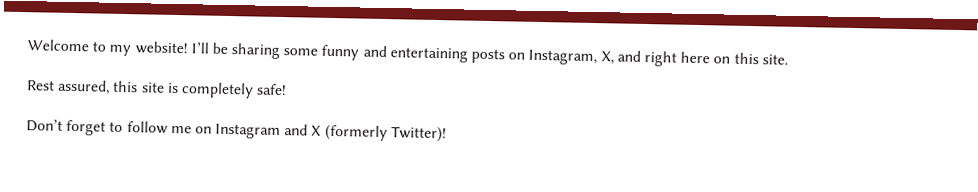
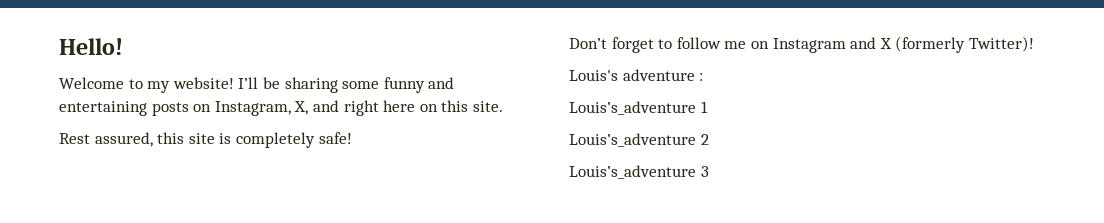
+ Hello!
+ Louis's adventure :
+ Louis’s_adventure 1
+ Louis’s_adventure 2
+ Louis’s_adventure 3

